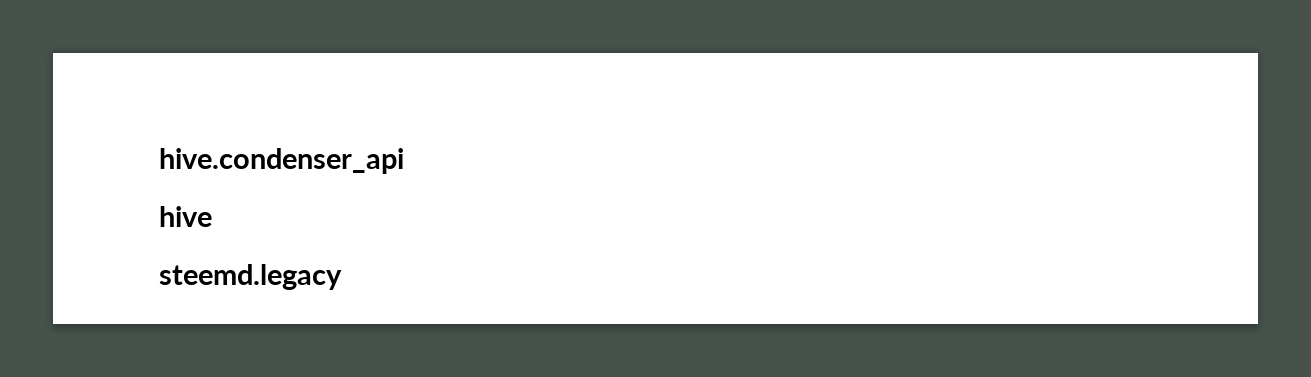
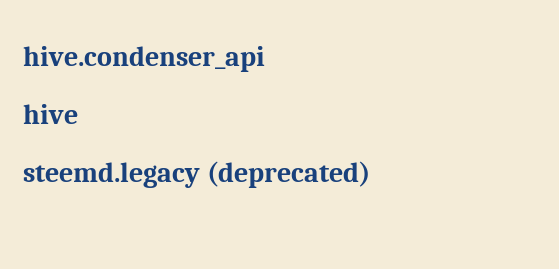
- steemd.legacy
+ steemd.legacy (deprecated)

